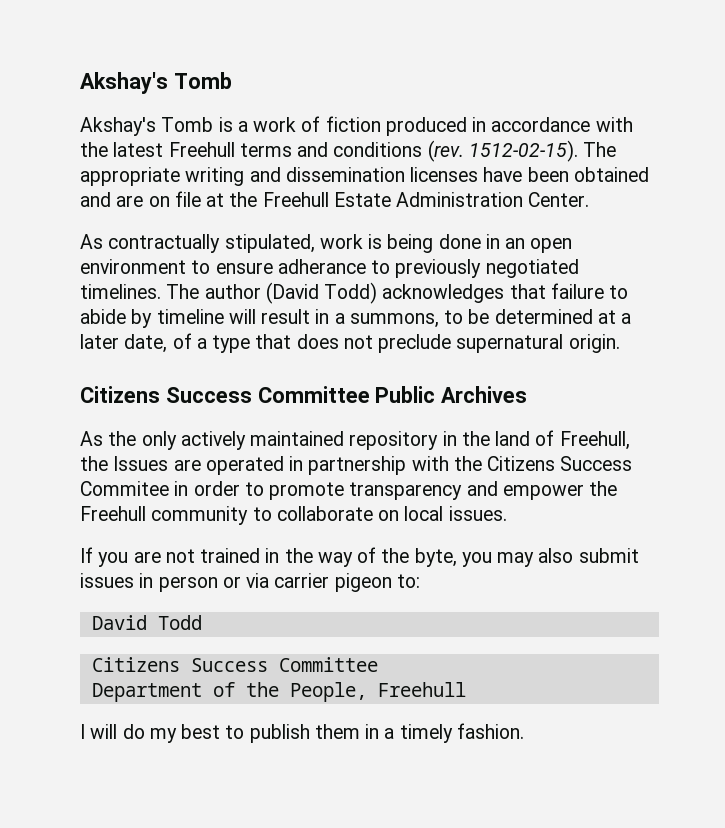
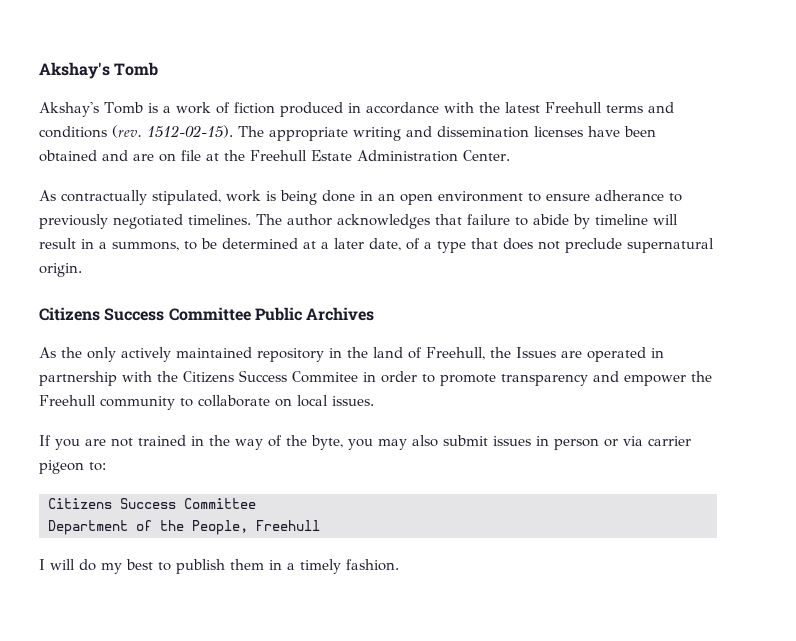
- The author (David Todd) acknowledges that failure to abide by timeline will result in a summons, to be determined at a later date, of a type that does not preclude supernatural origin.
+ The author acknowledges that failure to abide by timeline will result in a summons, to be determined at a later date, of a type that does not preclude supernatural origin.
- David Todd

